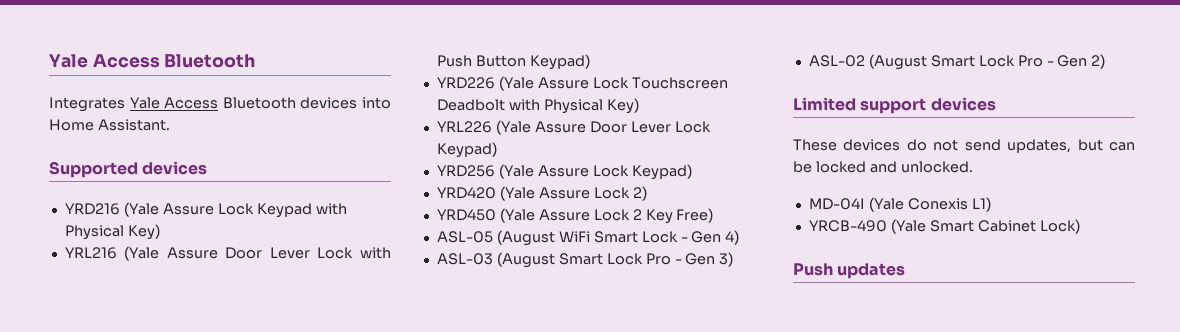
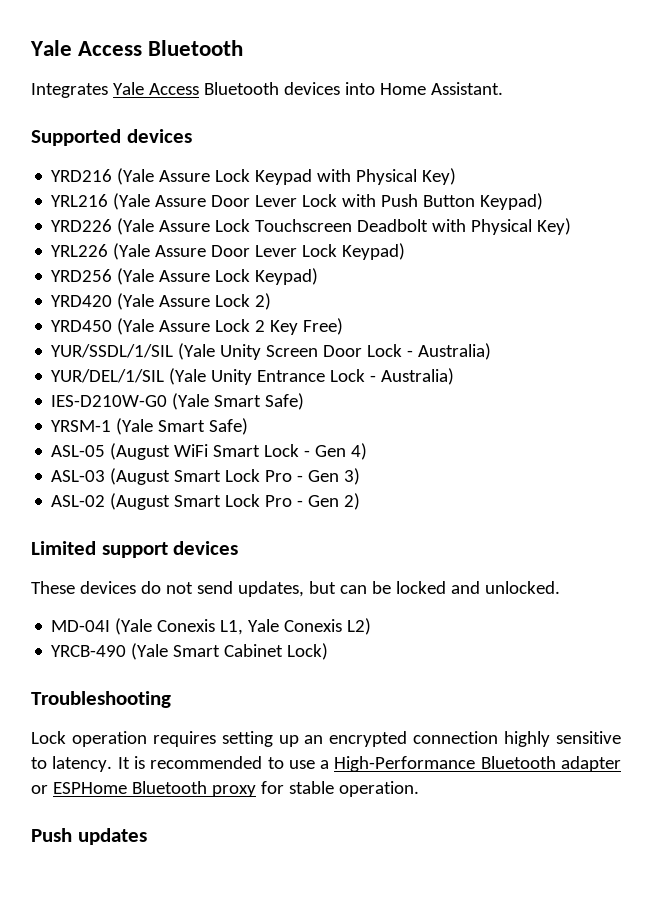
+ YUR/SSDL/1/SIL (Yale Unity Screen Door Lock - Australia)
+ YUR/DEL/1/SIL (Yale Unity Entrance Lock - Australia)
+ IES-D210W-G0 (Yale Smart Safe)
+ YRSM-1 (Yale Smart Safe)
- MD-04I (Yale Conexis L1)
+ MD-04I (Yale Conexis L1, Yale Conexis L2)
+ Troubleshooting
+ Lock operation requires setting up an encrypted connection highly sensitive to latency. It is recommended to use a High-Performance Bluetooth adapter or ESPHome Bluetooth proxy for stable operation.

